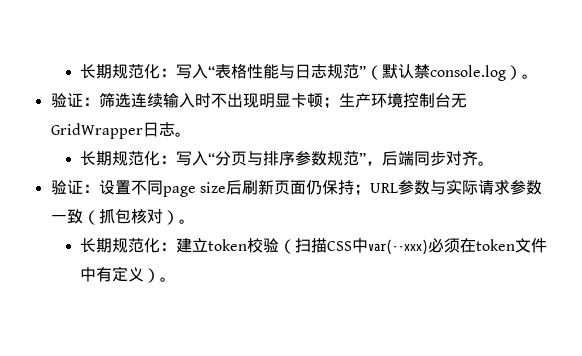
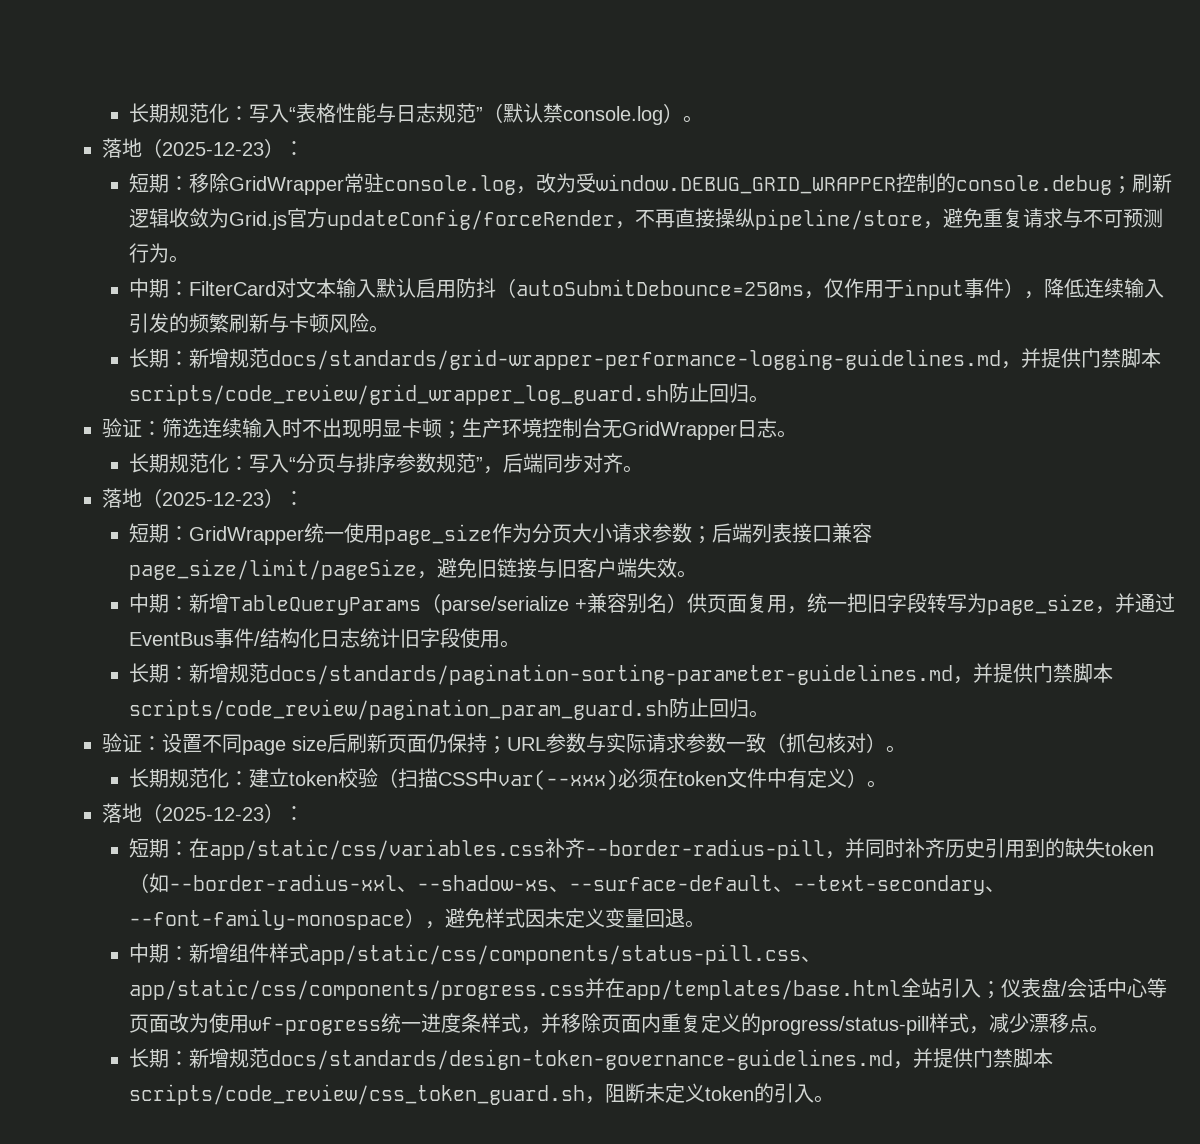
  长期规范化：写入“表格性能与日志规范”（默认禁console.log）。
+ 落地（2025-12-23）：
+ 短期：移除GridWrapper常驻console.log，改为受window.DEBUG_GRID_WRAPPER控制的console.debug；刷新逻辑收敛为Grid.js官方updateConfig/forceRender，不再直接操纵pipeline/store，避免重复请求与不可预测行为。
+ 中期：FilterCard对文本输入默认启用防抖（autoSubmitDebounce=250ms，仅作用于input事件），降低连续输入引发的频繁刷新与卡顿风险。
+ 长期：新增规范docs/standards/grid-wrapper-performance-logging-guidelines.md，并提供门禁脚本scripts/code_review/grid_wrapper_log_guard.sh防止回归。
  长期规范化：写入“分页与排序参数规范”，后端同步对齐。
+ 落地（2025-12-23）：
+ 短期：GridWrapper统一使用page_size作为分页大小请求参数；后端列表接口兼容page_size/limit/pageSize，避免旧链接与旧客户端失效。
+ 中期：新增TableQueryParams（parse/serialize +兼容别名）供页面复用，统一把旧字段转写为page_size，并通过EventBus事件/结构化日志统计旧字段使用。
+ 长期：新增规范docs/standards/pagination-sorting-parameter-guidelines.md，并提供门禁脚本scripts/code_review/pagination_param_guard.sh防止回归。
  长期规范化：建立token校验（扫描CSS中var(--xxx)必须在token文件中有定义）。
+ 落地（2025-12-23）：
+ 短期：在app/static/css/variables.css补齐--border-radius-pill，并同时补齐历史引用到的缺失token（如--border-radius-xxl、--shadow-xs、--surface-default、--text-secondary、--font-family-monospace），避免样式因未定义变量回退。
+ 中期：新增组件样式app/static/css/components/status-pill.css、app/static/css/components/progress.css并在app/templates/base.html全站引入；仪表盘/会话中心等页面改为使用wf-progress统一进度条样式，并移除页面内重复定义的progress/status-pill样式，减少漂移点。
+ 长期：新增规范docs/standards/design-token-governance-guidelines.md，并提供门禁脚本scripts/code_review/css_token_guard.sh，阻断未定义token的引入。

